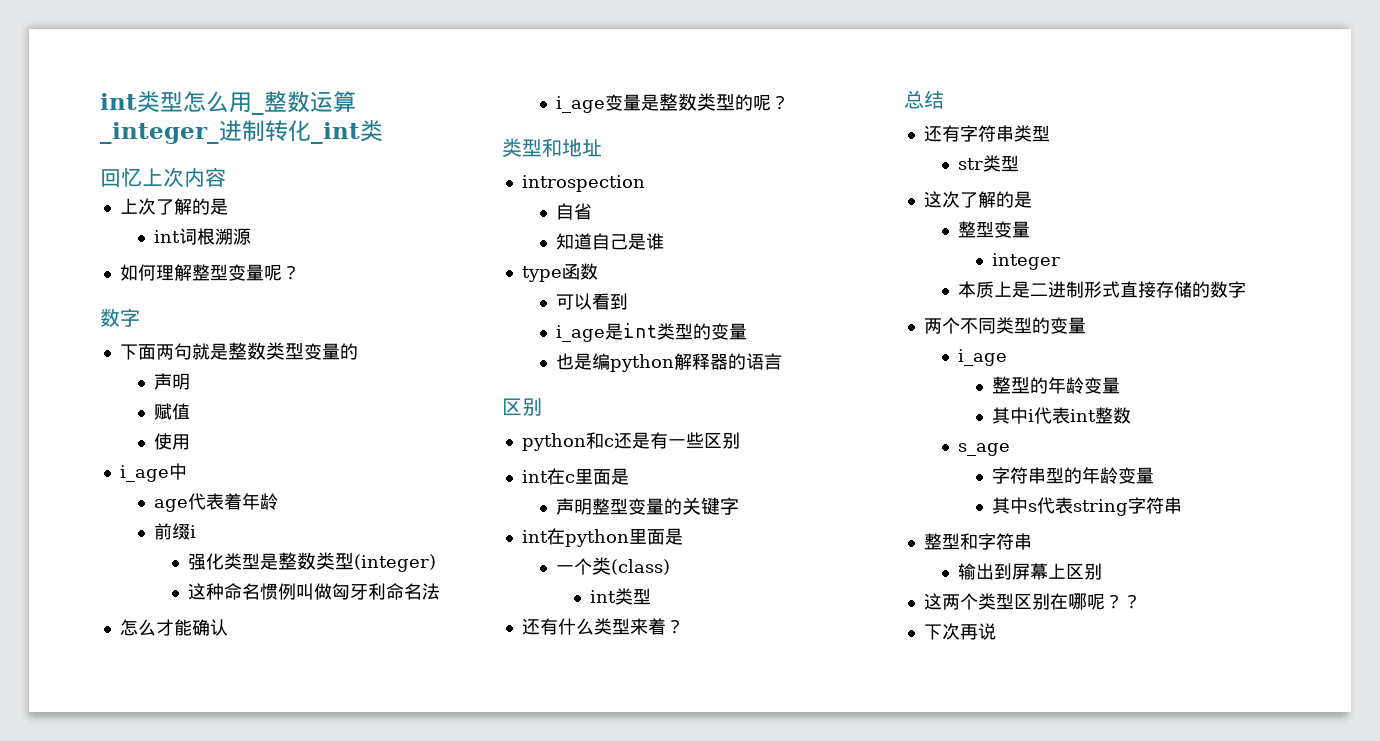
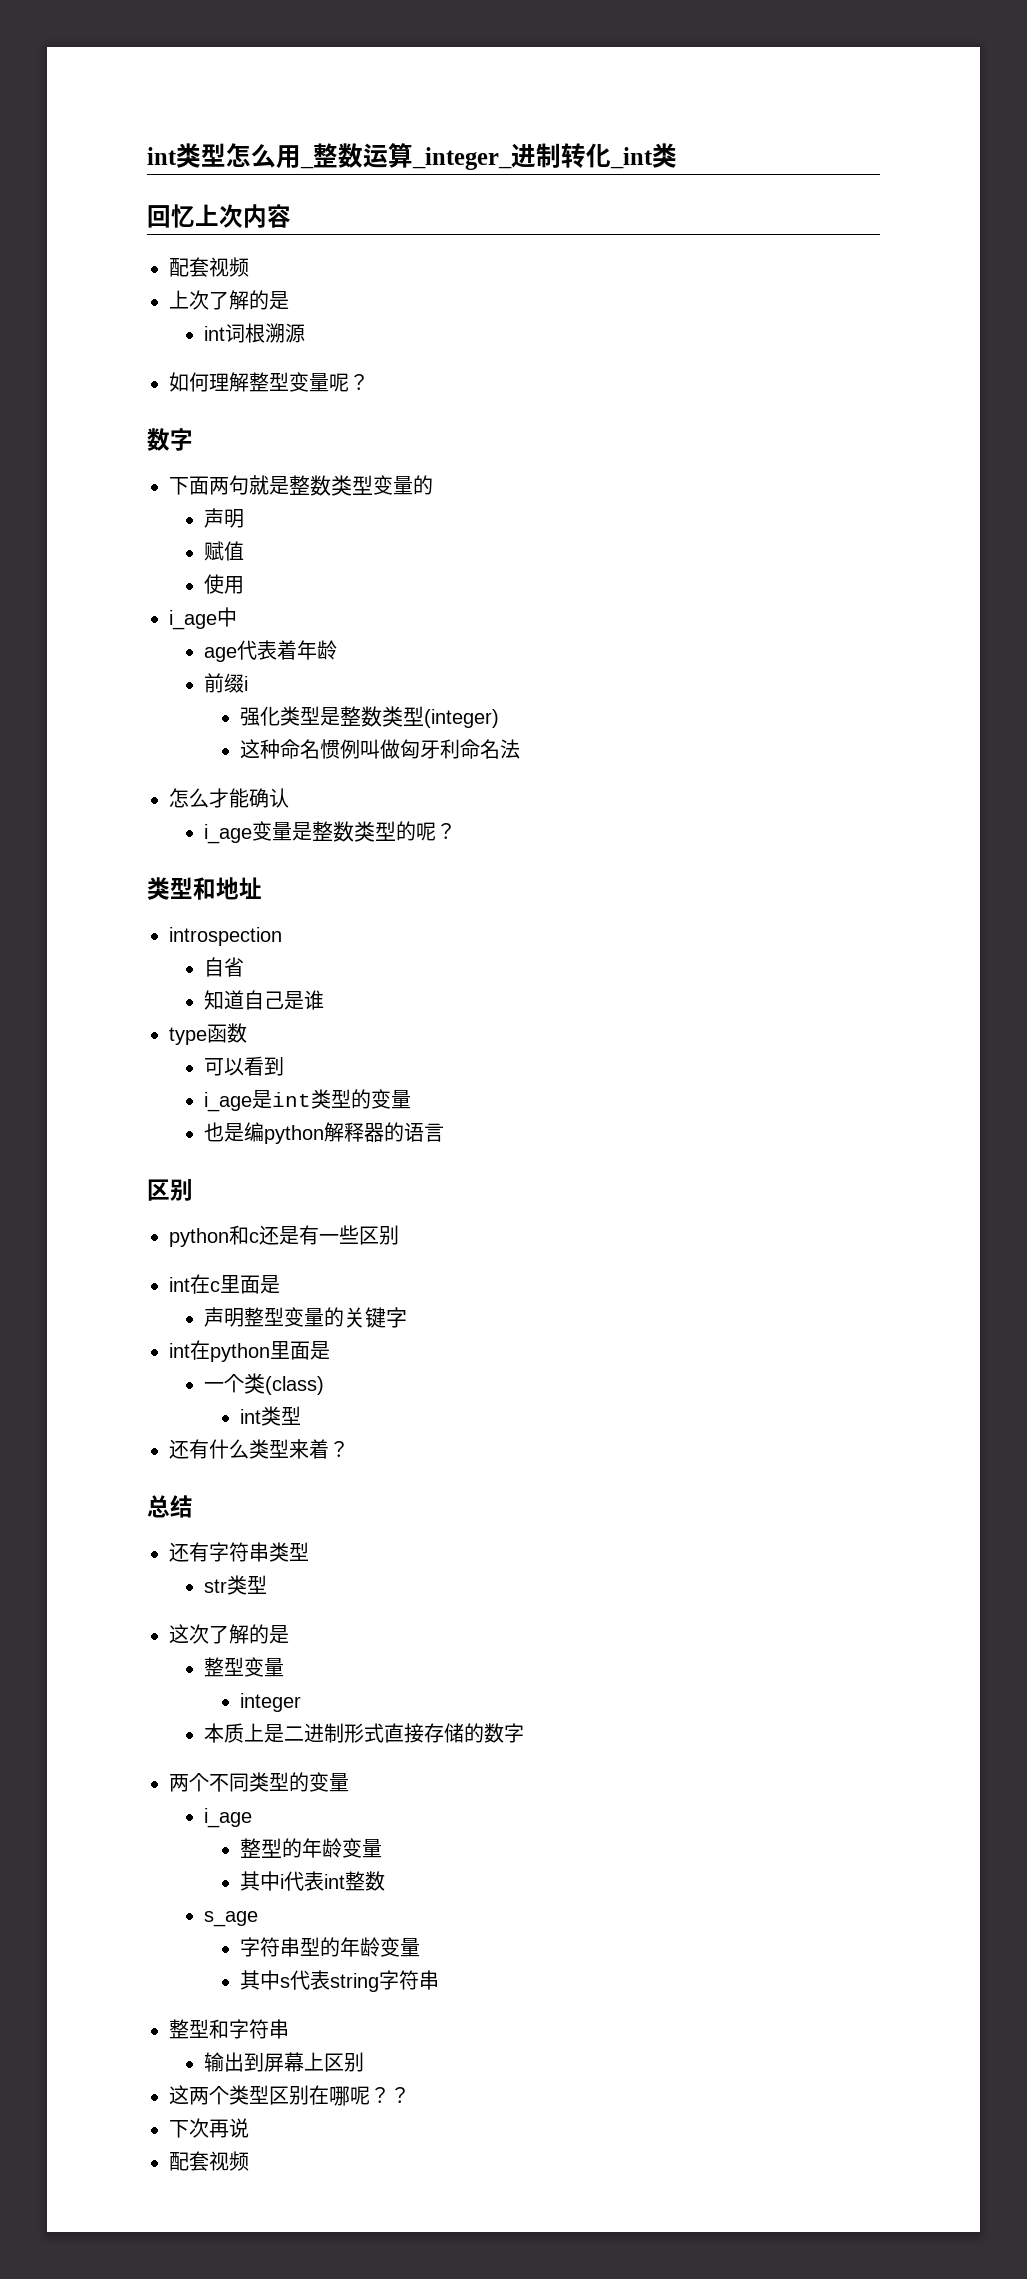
  回忆上次内容
+ 配套视频
  下次再说
+ 配套视频

